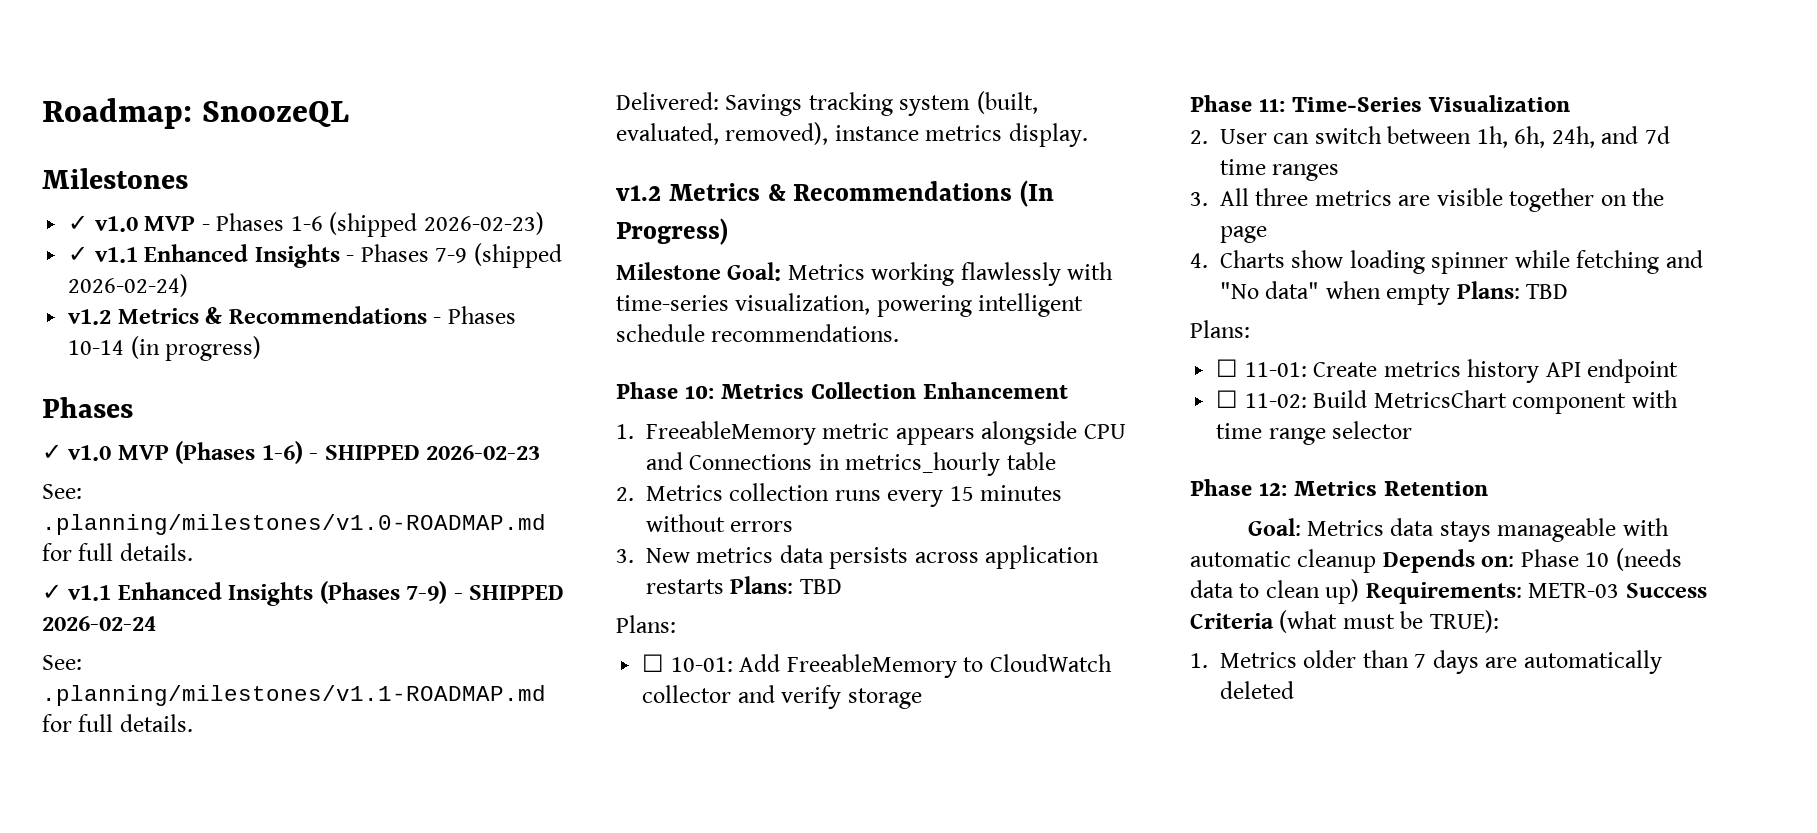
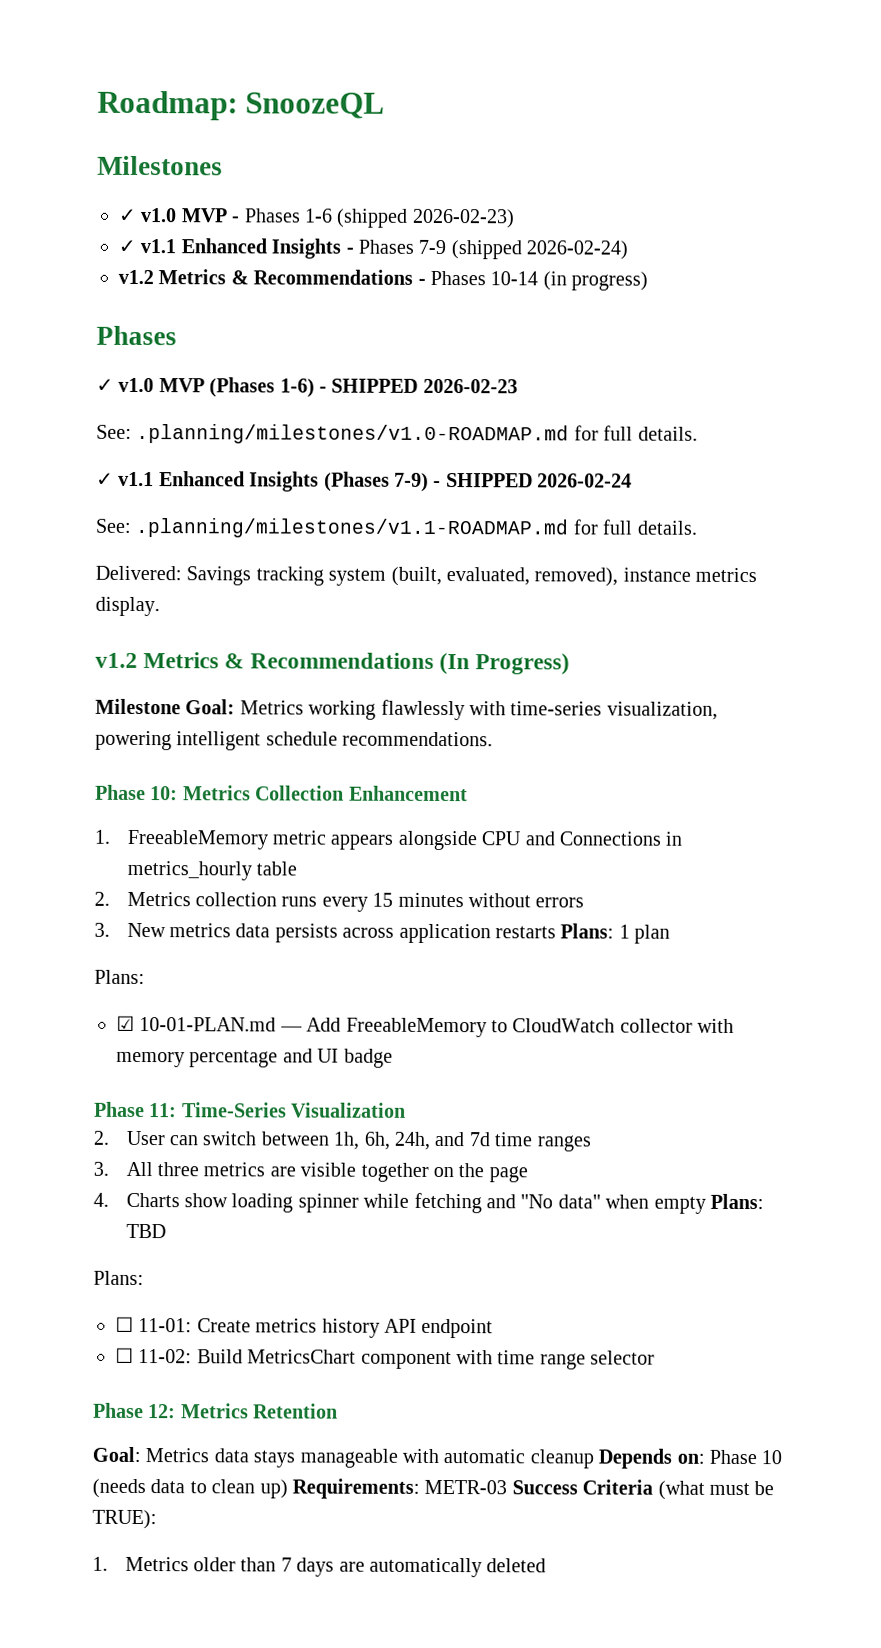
- 3. New metrics data persists across application restarts Plans: TBD
+ 3. New metrics data persists across application restarts Plans: 1 plan
  Plans:
- ☐ 10-01: Add FreeableMemory to CloudWatch collector and verify storage
+ ☑ 10-01-PLAN.md — Add FreeableMemory to CloudWatch collector with memory percentage and UI badge

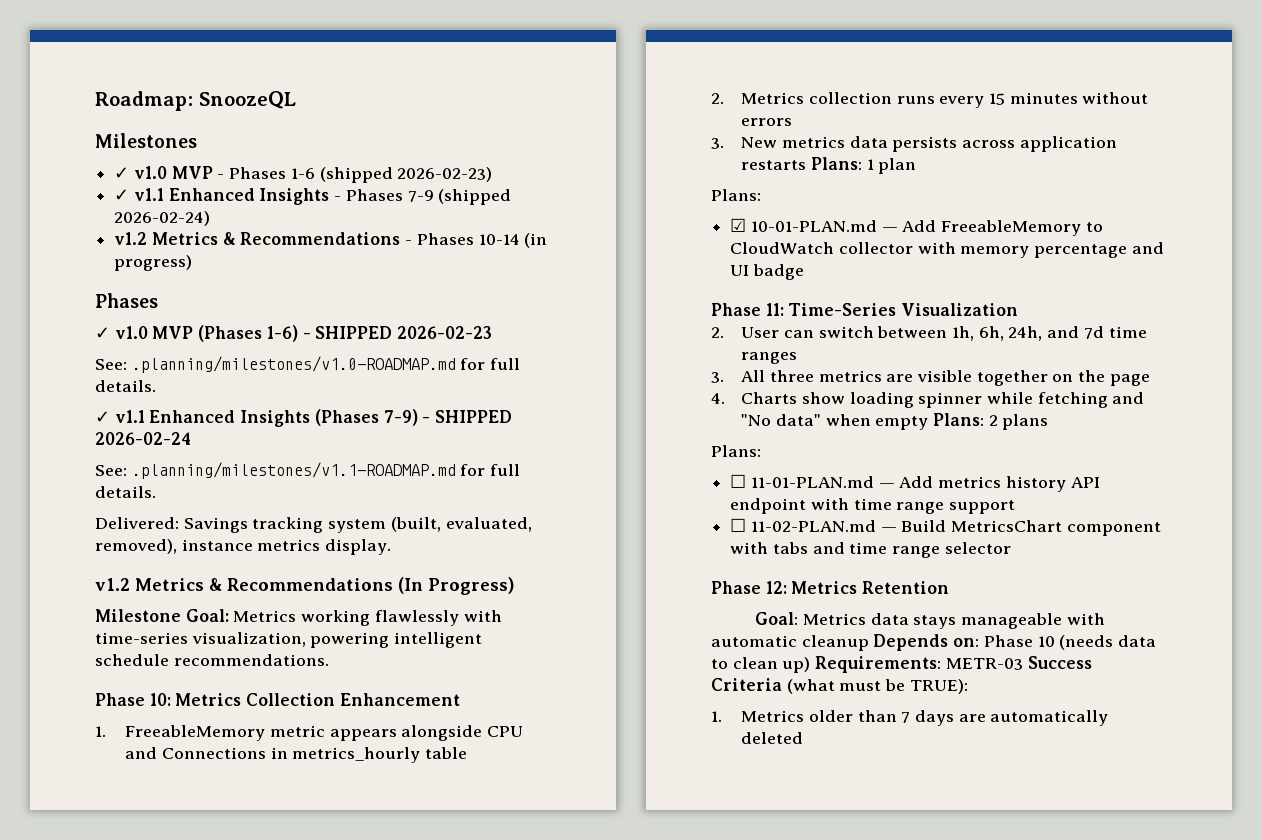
- 4. Charts show loading spinner while fetching and "No data" when empty Plans: TBD
+ 4. Charts show loading spinner while fetching and "No data" when empty Plans: 2 plans
- ☐ 11-01: Create metrics history API endpoint
- ☐ 11-02: Build MetricsChart component with time range selector
+ ☐ 11-01-PLAN.md — Add metrics history API endpoint with time range support
+ ☐ 11-02-PLAN.md — Build MetricsChart component with tabs and time range selector

